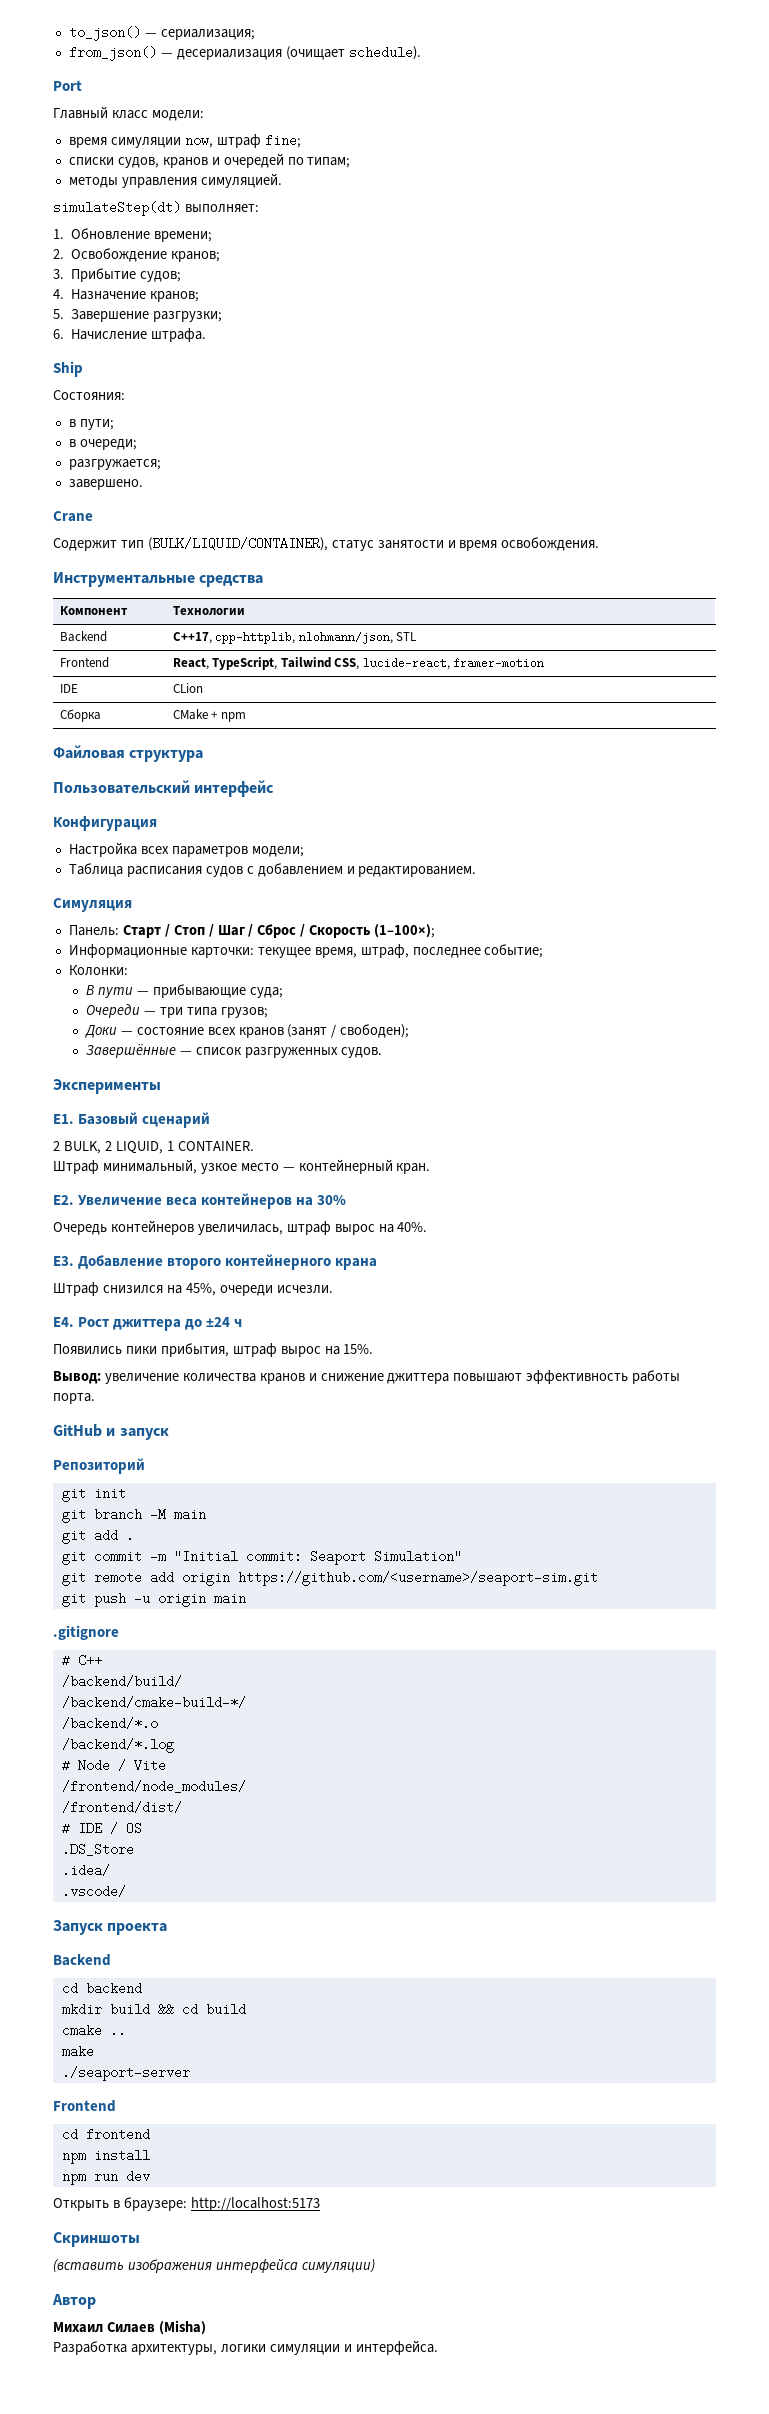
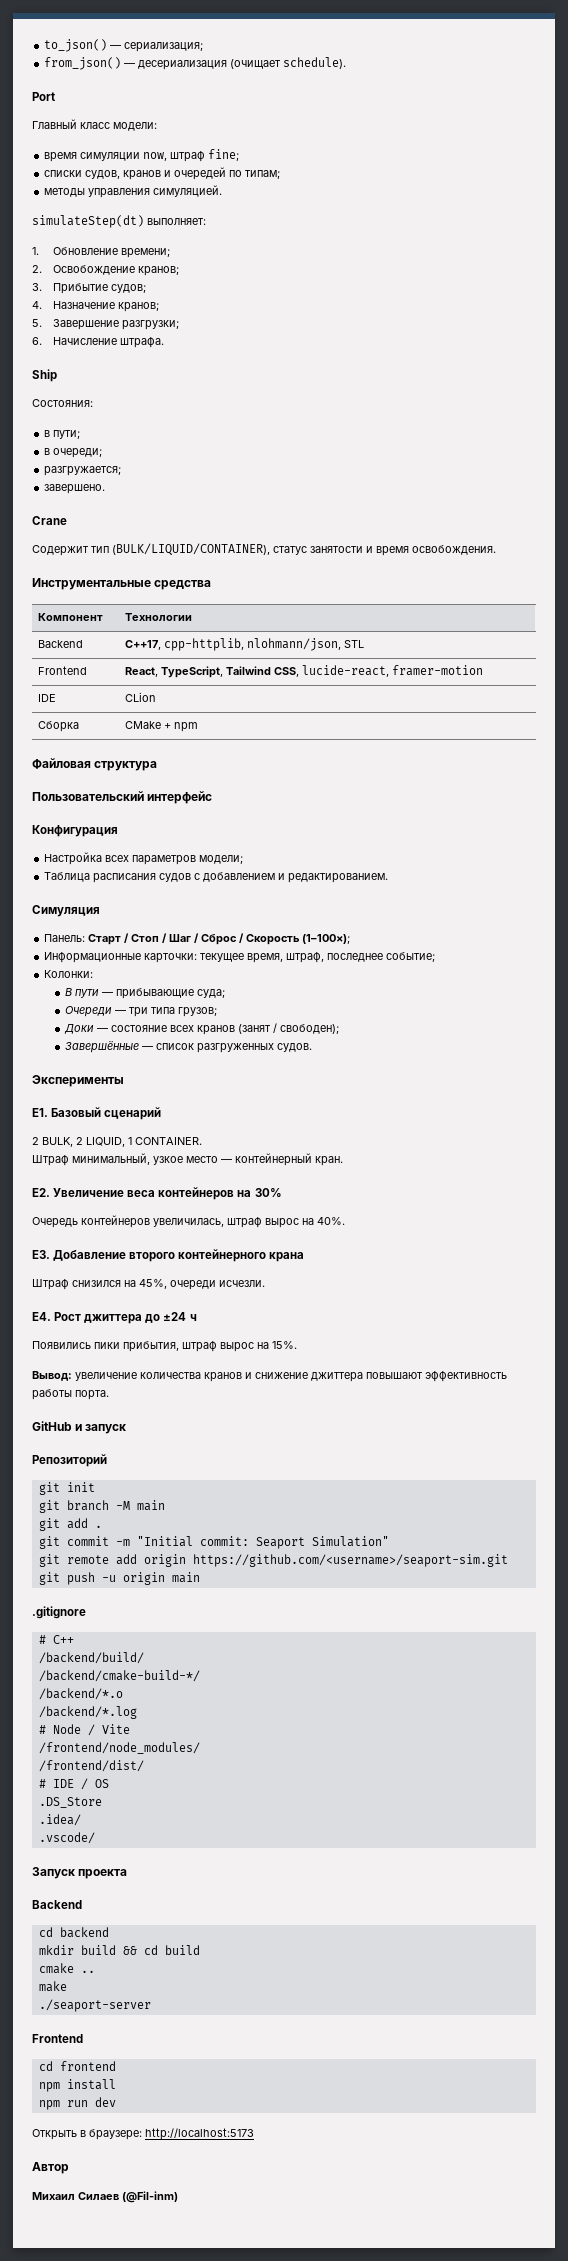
- Скриншоты
- (вставить изображения интерфейса симуляции)
  Автор
- Михаил Силаев (Misha)
- Разработка архитектуры, логики симуляции и интерфейса.
+ Михаил Силаев (@Fil-inm)

